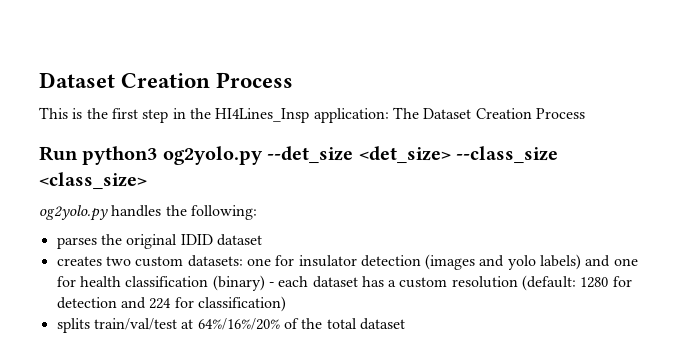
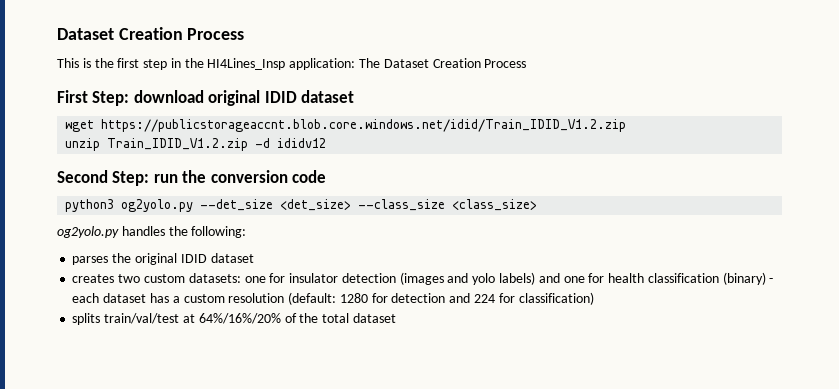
- Run python3 og2yolo.py --det_size <det_size> --class_size <class_size>
+ First Step: download original IDID dataset
+ wget https://publicstorageaccnt.blob.core.windows.net/idid/Train_IDID_V1.2.zip
+ unzip Train_IDID_V1.2.zip -d ididv12
+ Second Step: run the conversion code
+ python3 og2yolo.py --det_size <det_size> --class_size <class_size>

